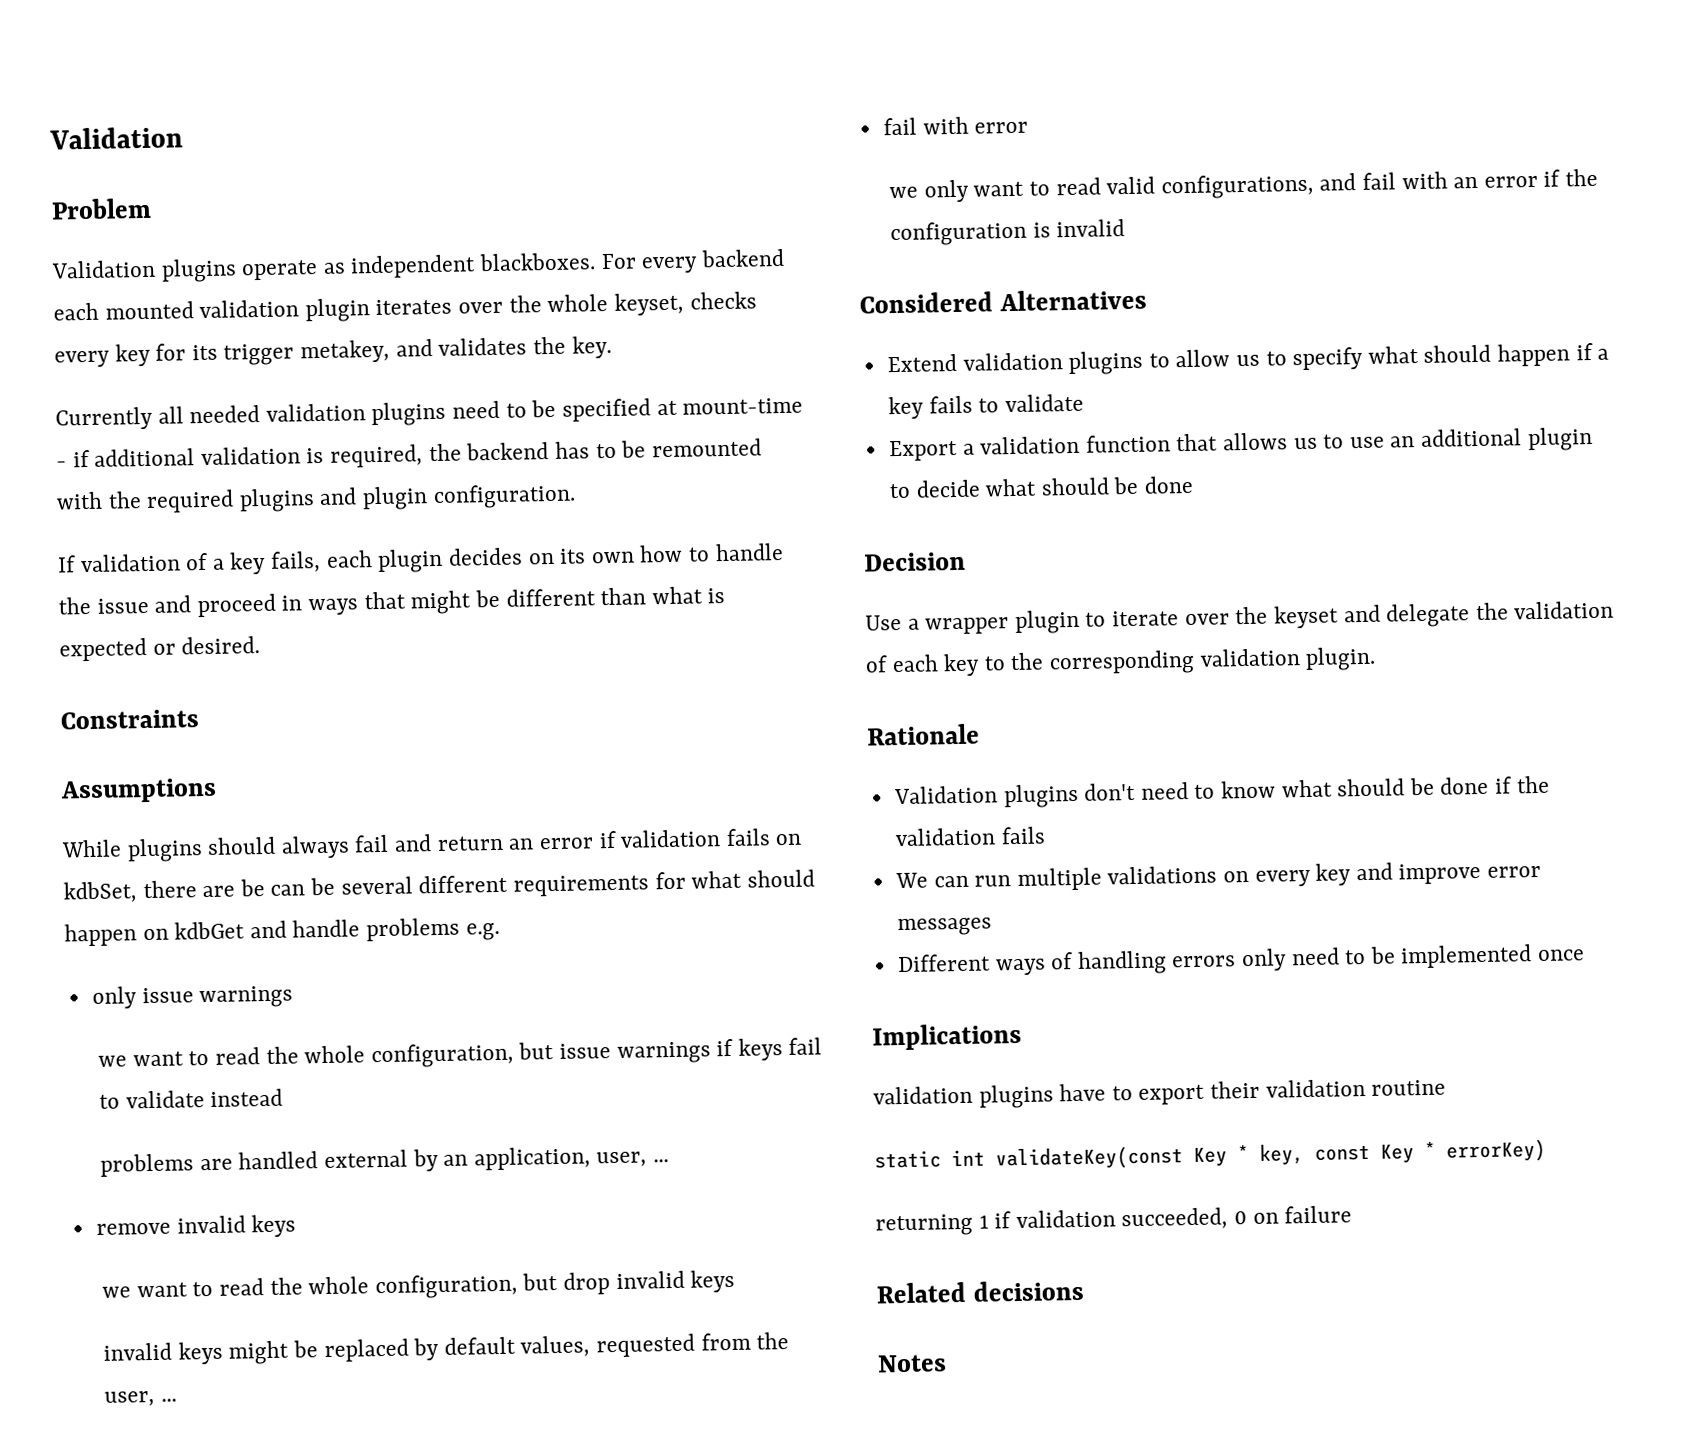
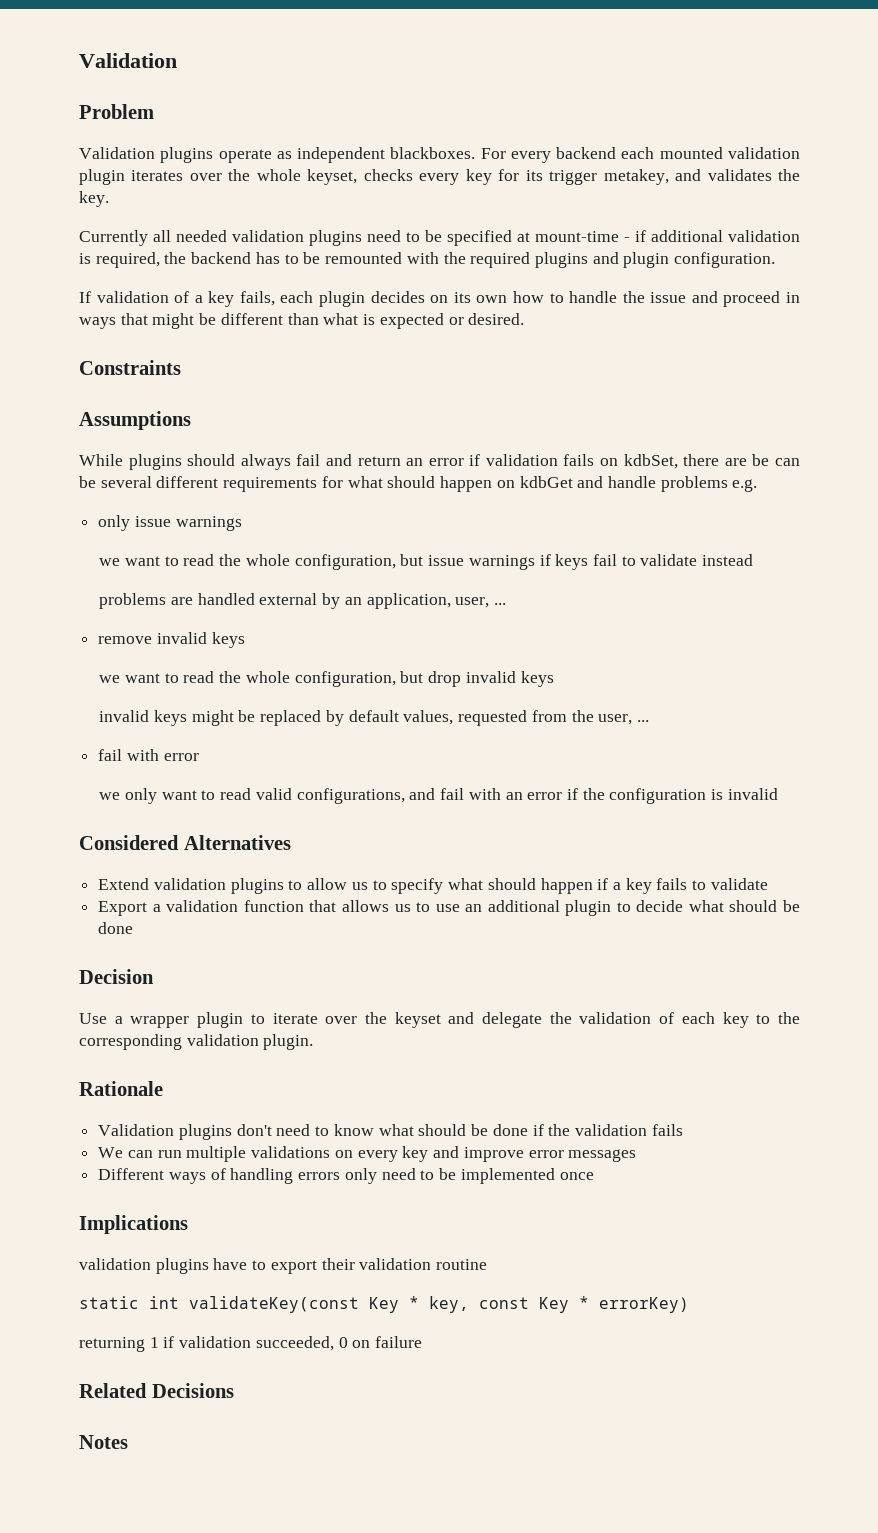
- Related decisions
+ Related Decisions

